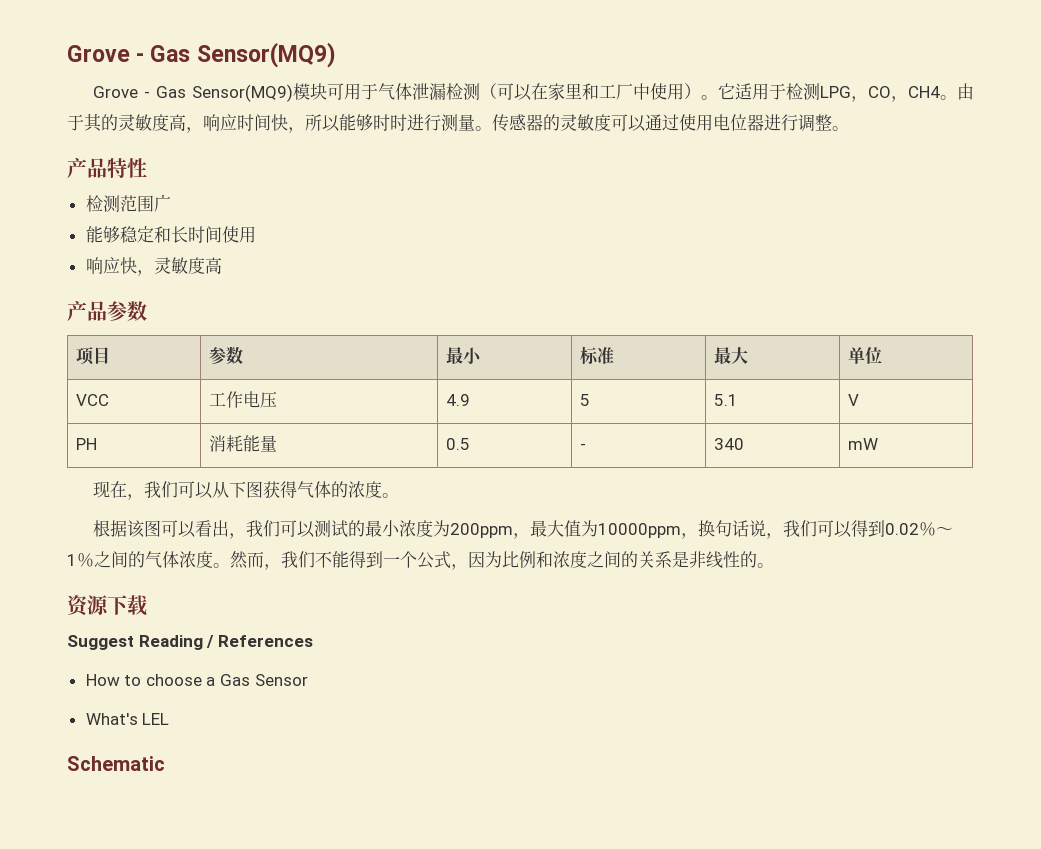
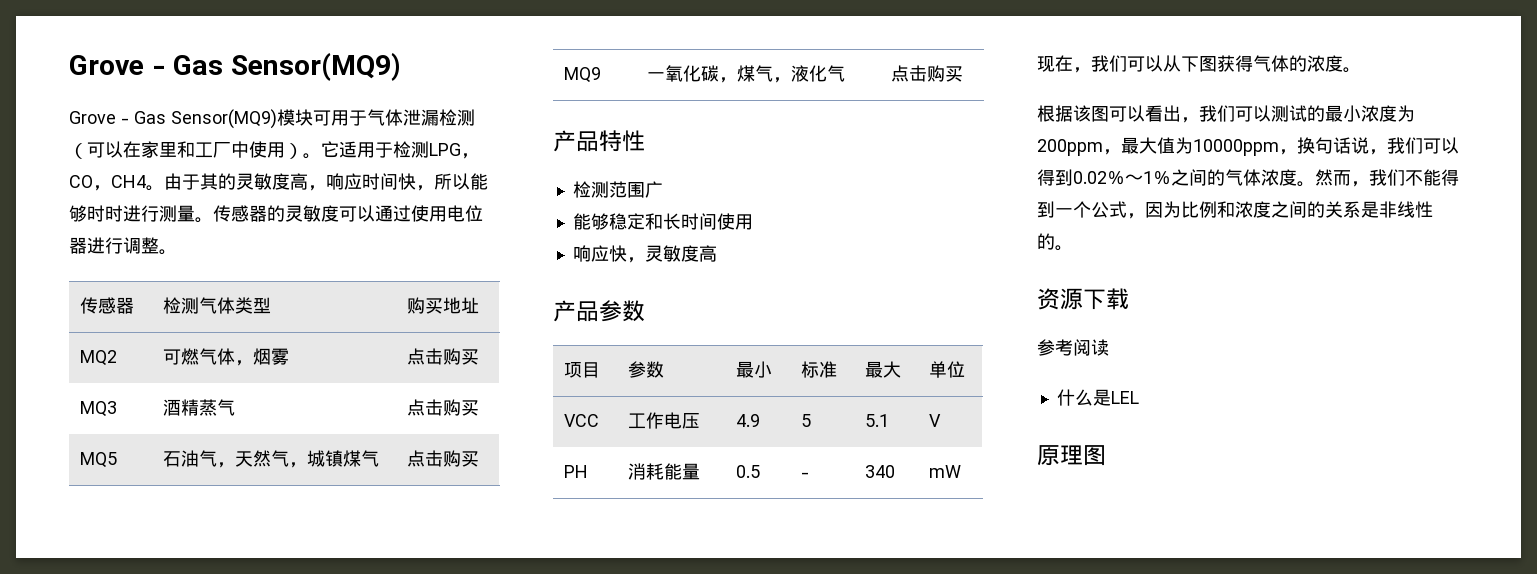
+ 传感器 | 检测气体类型 | 购买地址
+ MQ2 | 可燃气体，烟雾 | 点击购买
+ MQ3 | 酒精蒸气 | 点击购买
+ MQ5 | 石油气，天然气，城镇煤气 | 点击购买
+ MQ9 | 一氧化碳，煤气，液化气 | 点击购买
- Suggest Reading / References
- How to choose a Gas Sensor
- What's LEL
+ 参考阅读
+ 什么是LEL
- Schematic
+ 原理图

